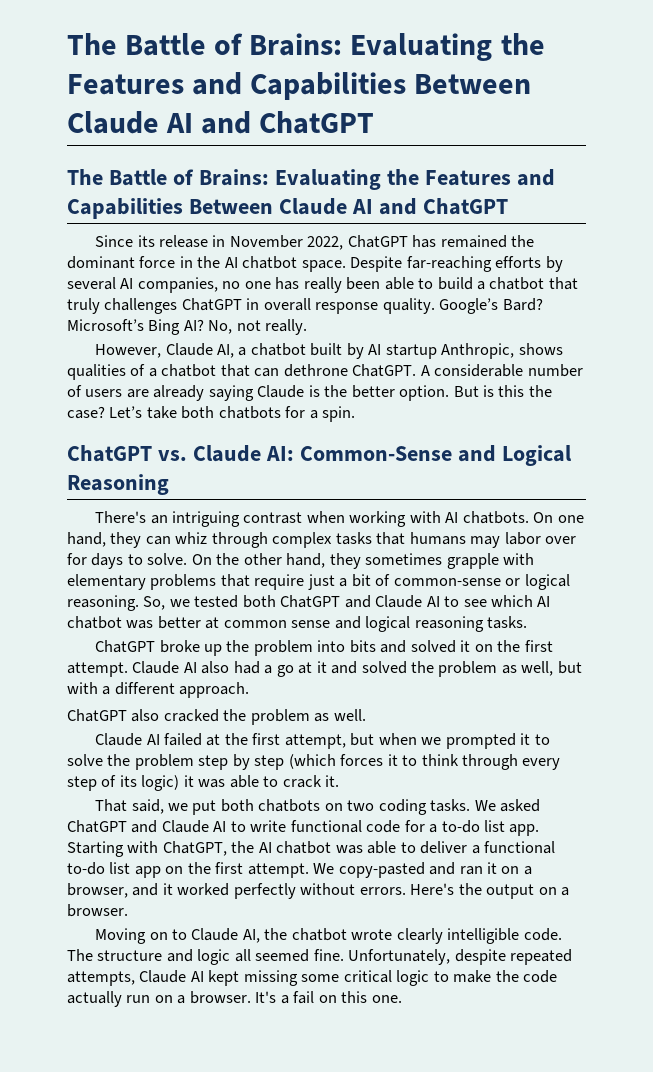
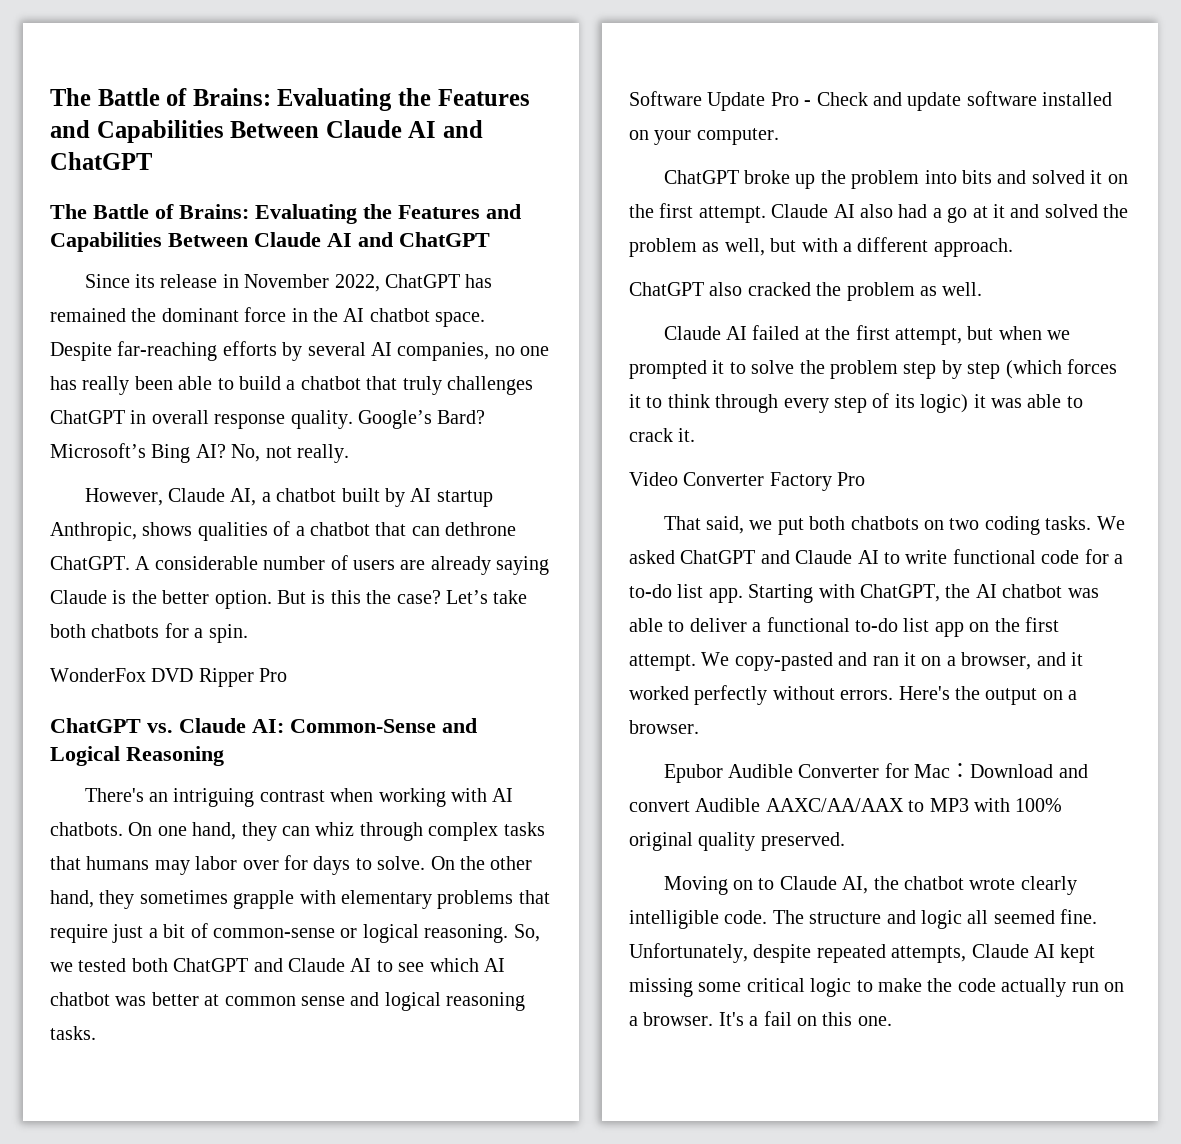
+ WonderFox DVD Ripper Pro
+ Software Update Pro - Check and update software installed on your computer.
+ Video Converter Factory Pro
+ Epubor Audible Converter for Mac：Download and convert Audible AAXC/AA/AAX to MP3 with 100% original quality preserved.

